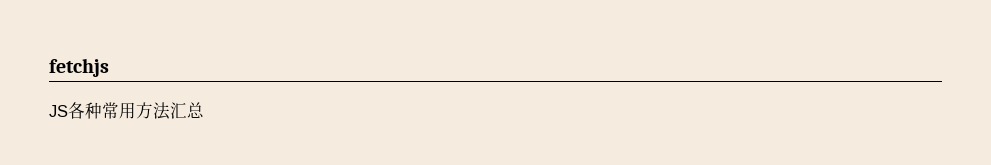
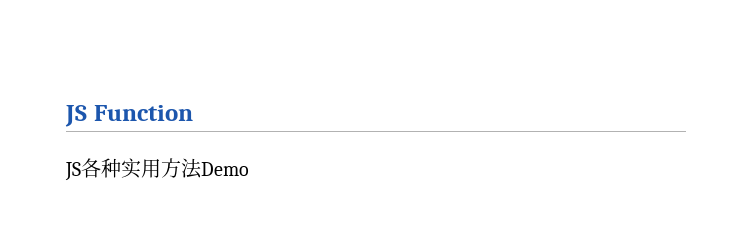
- fetchjs
+ JS Function
- JS各种常用方法汇总
+ JS各种实用方法Demo

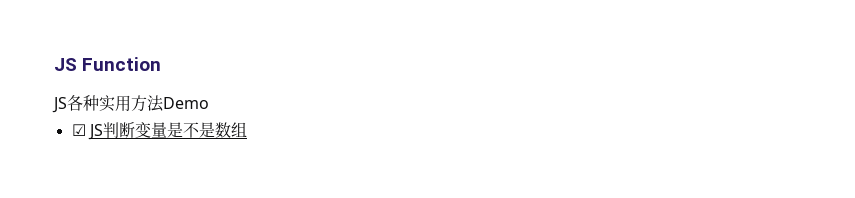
+ ☑ JS判断变量是不是数组

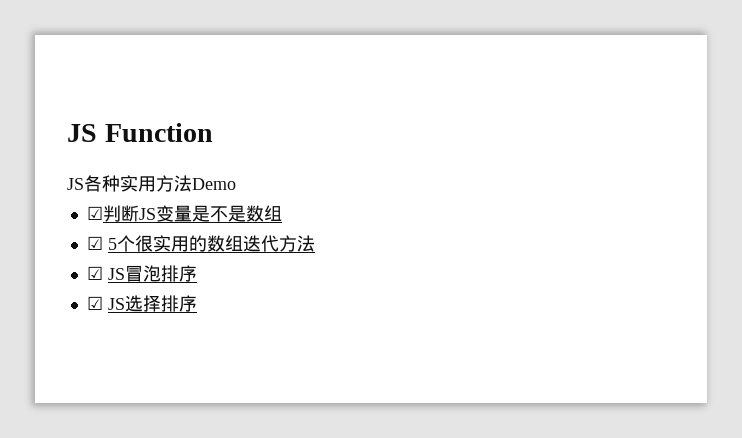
- ☑ JS判断变量是不是数组
+ ☑判断JS变量是不是数组
+ ☑ 5个很实用的数组迭代方法
+ ☑ JS冒泡排序
+ ☑ JS选择排序

